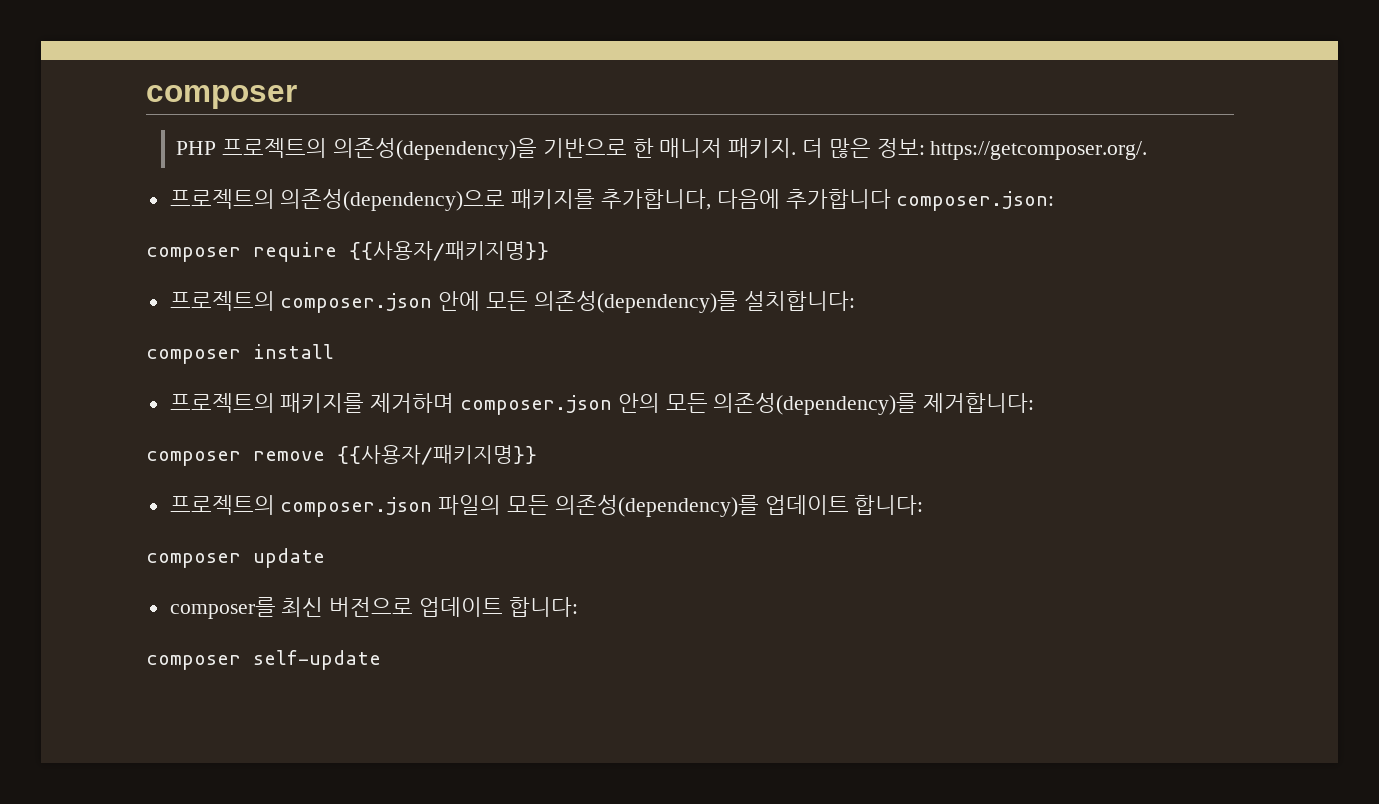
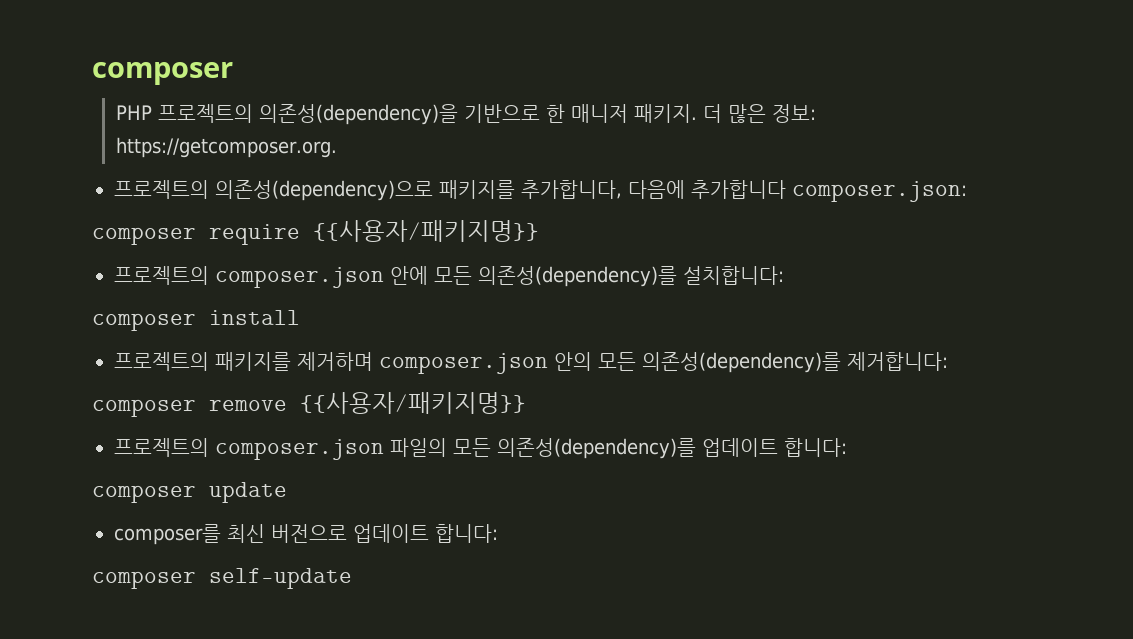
- 더 많은 정보: https://getcomposer.org/.
+ 더 많은 정보: https://getcomposer.org.

